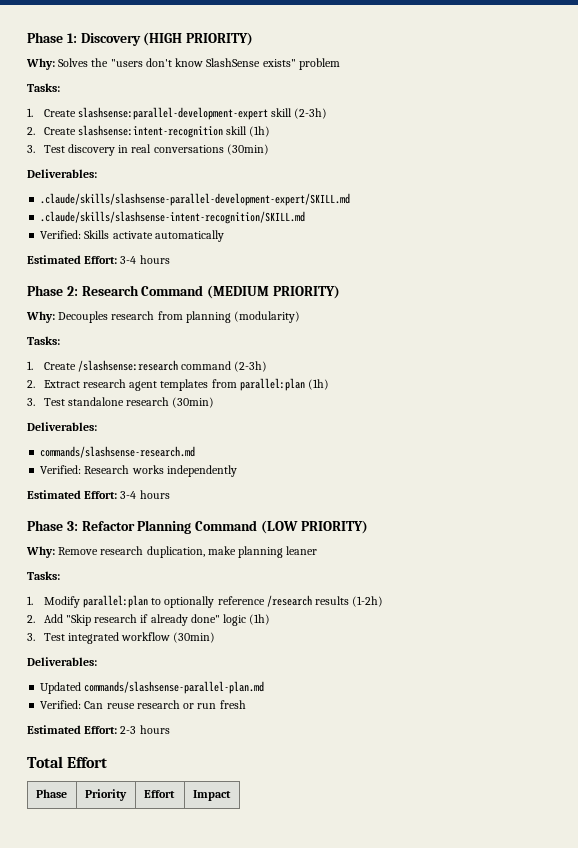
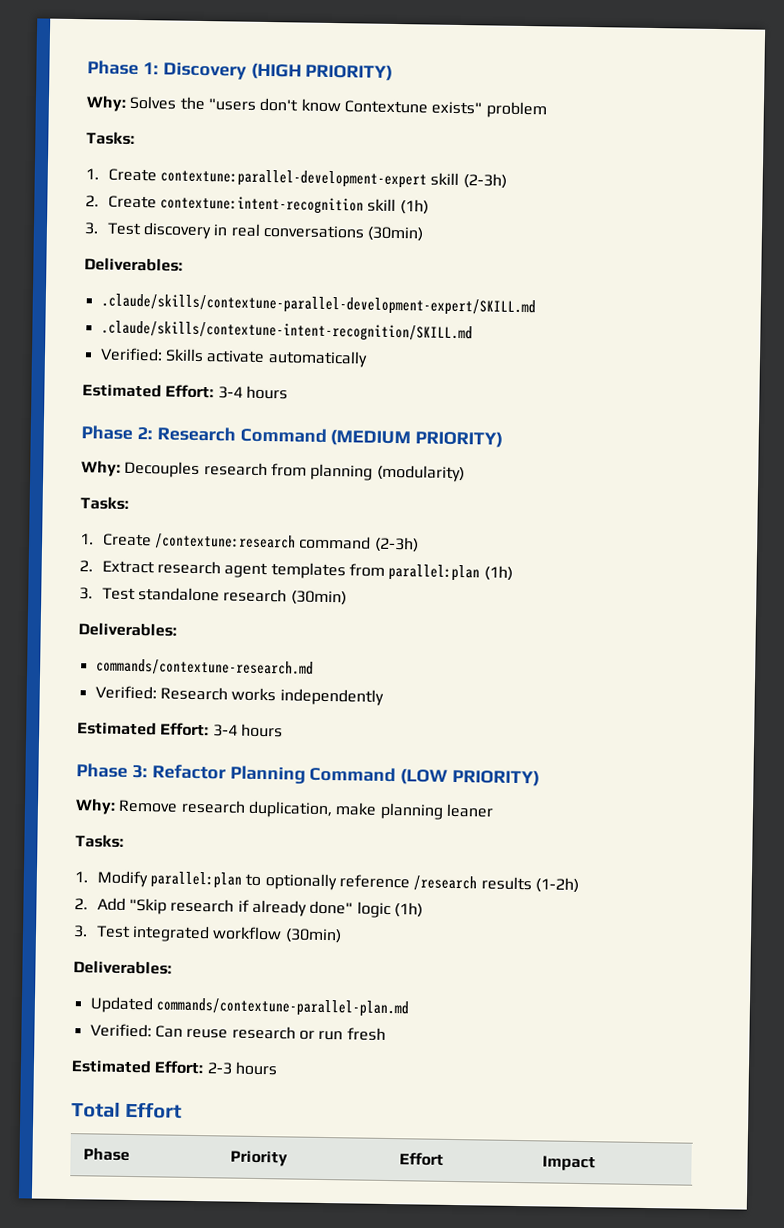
- Why: Solves the "users don't know SlashSense exists" problem
+ Why: Solves the "users don't know Contextune exists" problem
- 1. Create slashsense:parallel-development-expert skill (2-3h)
+ 1. Create contextune:parallel-development-expert skill (2-3h)
- 2. Create slashsense:intent-recognition skill (1h)
+ 2. Create contextune:intent-recognition skill (1h)
- .claude/skills/slashsense-parallel-development-expert/SKILL.md
- .claude/skills/slashsense-intent-recognition/SKILL.md
+ .claude/skills/contextune-parallel-development-expert/SKILL.md
+ .claude/skills/contextune-intent-recognition/SKILL.md
- 1. Create /slashsense:research command (2-3h)
+ 1. Create /contextune:research command (2-3h)
- commands/slashsense-research.md
+ commands/contextune-research.md
- Updated commands/slashsense-parallel-plan.md
+ Updated commands/contextune-parallel-plan.md

